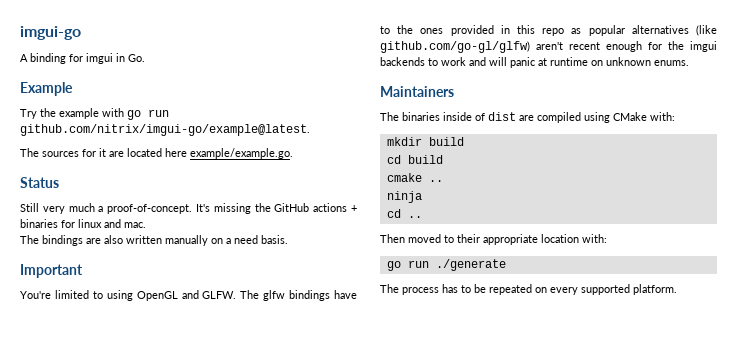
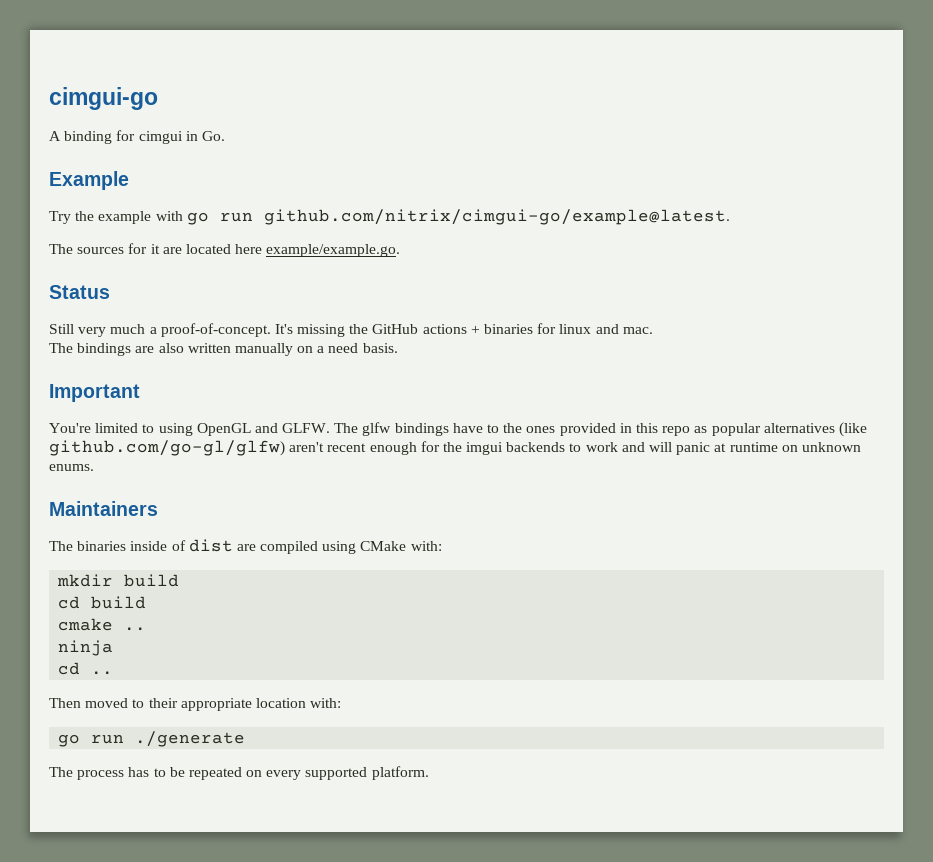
- imgui-go
+ cimgui-go
- A binding for imgui in Go.
+ A binding for cimgui in Go.
- Try the example with go run github.com/nitrix/imgui-go/example@latest.
+ Try the example with go run github.com/nitrix/cimgui-go/example@latest.

